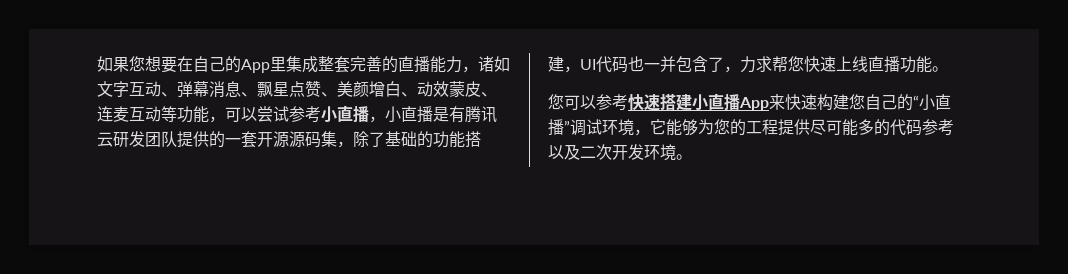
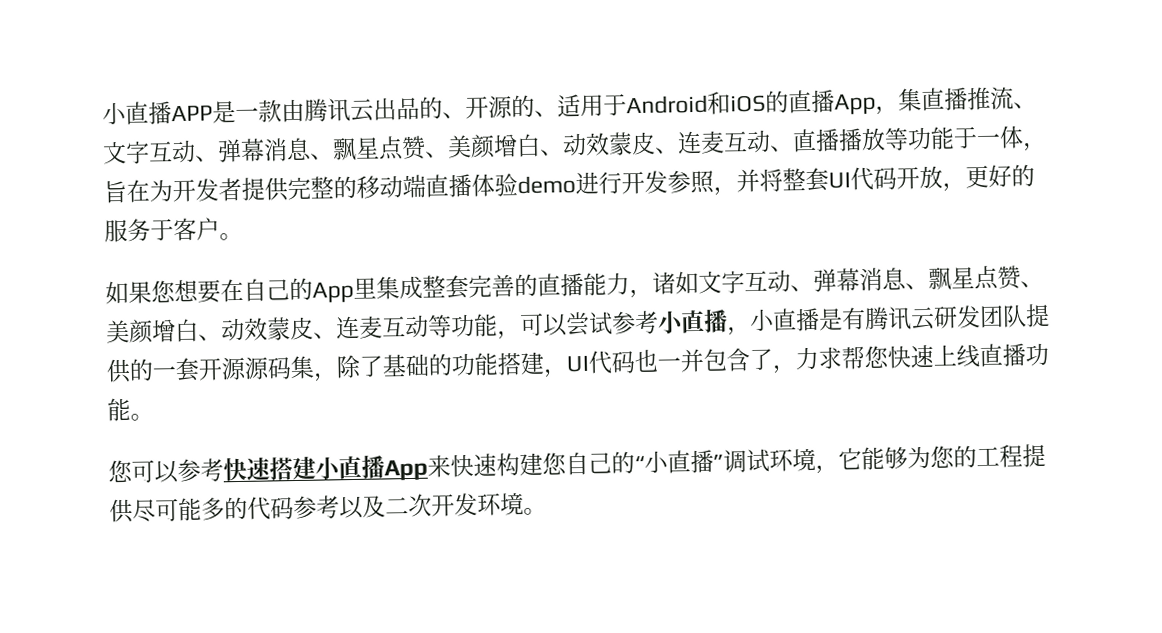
+ 小直播APP是一款由腾讯云出品的、开源的、适用于Android和iOS的直播App，集直播推流、文字互动、弹幕消息、飘星点赞、美颜增白、动效蒙皮、连麦互动、直播播放等功能于一体，旨在为开发者提供完整的移动端直播体验demo进行开发参照，并将整套UI代码开放，更好的服务于客户。

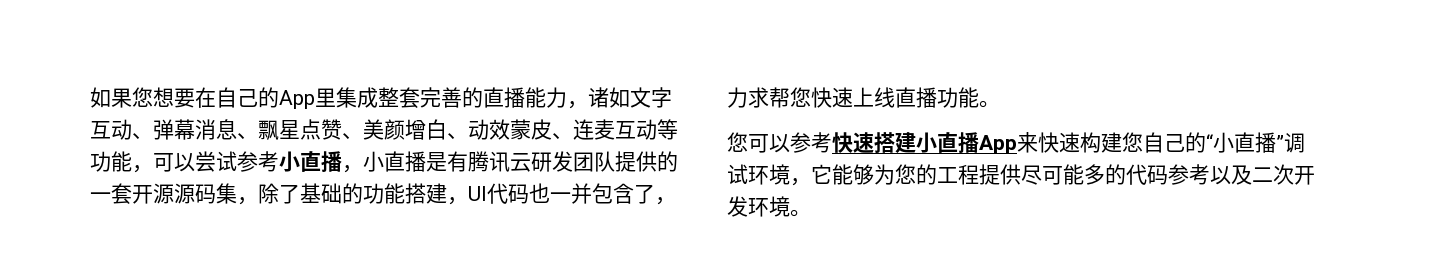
- 小直播APP是一款由腾讯云出品的、开源的、适用于Android和iOS的直播App，集直播推流、文字互动、弹幕消息、飘星点赞、美颜增白、动效蒙皮、连麦互动、直播播放等功能于一体，旨在为开发者提供完整的移动端直播体验demo进行开发参照，并将整套UI代码开放，更好的服务于客户。

